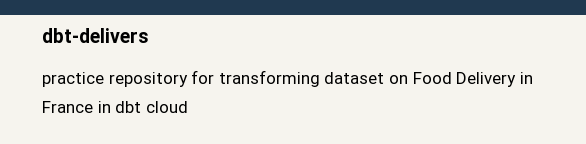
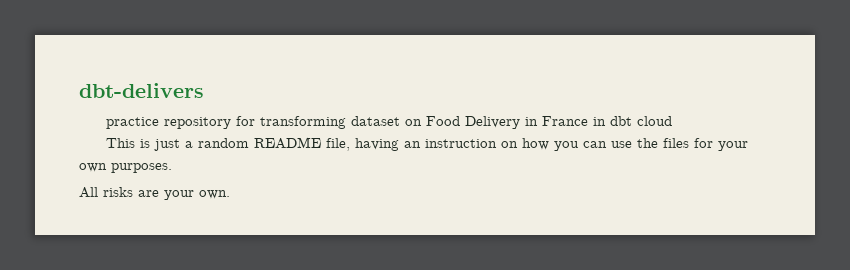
+ This is just a random README file, having an instruction on how you can use the files for your own purposes.
+ All risks are your own.

